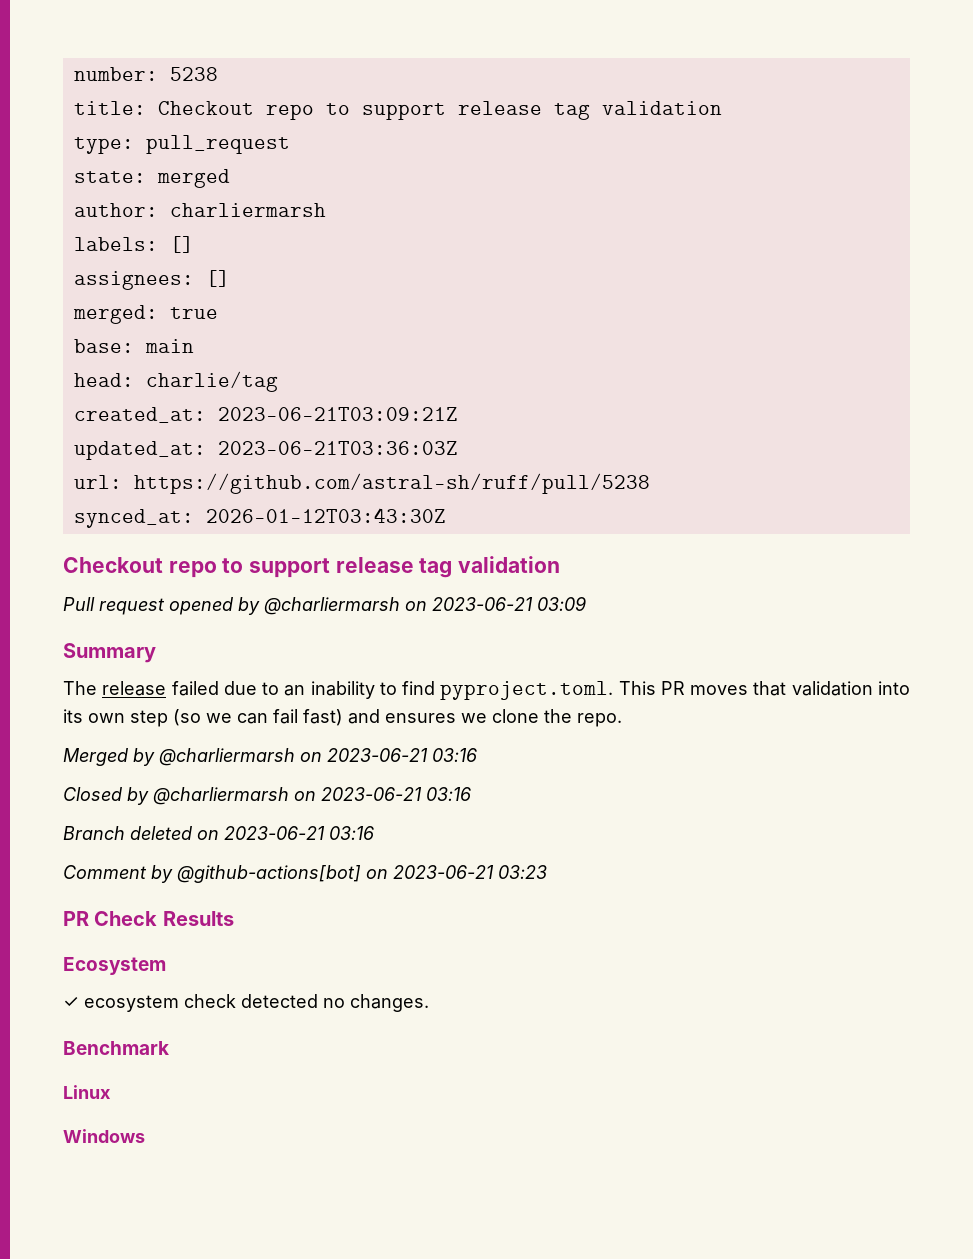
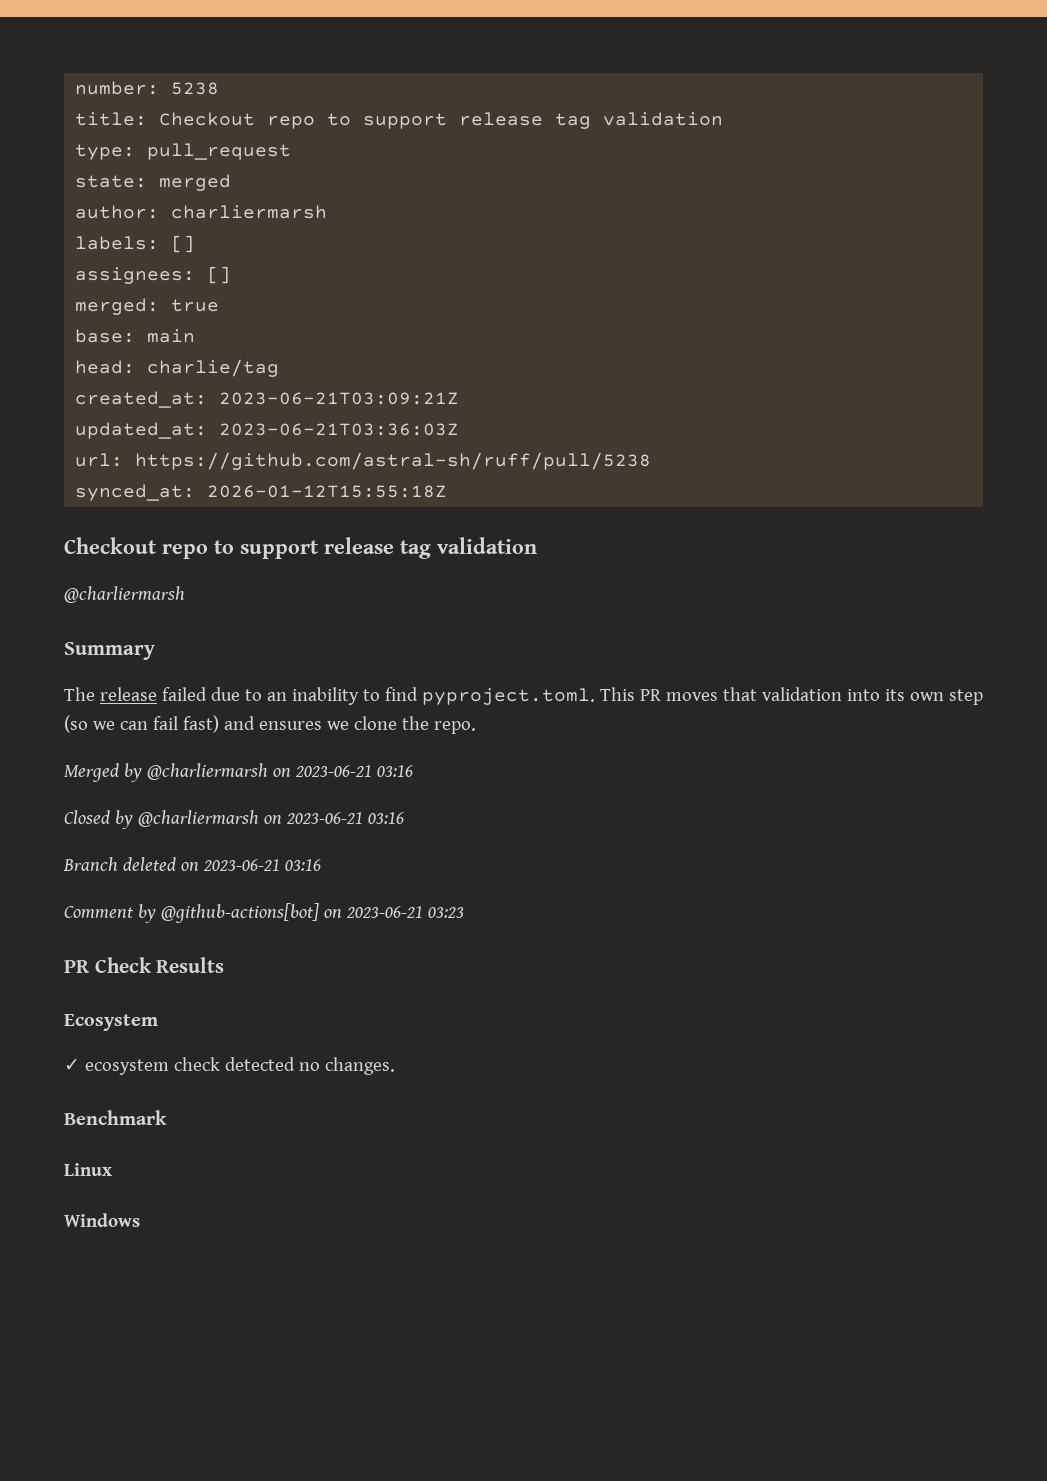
- synced_at: 2026-01-12T03:43:30Z
+ synced_at: 2026-01-12T15:55:18Z
  Checkout repo to support release tag validation
- Pull request opened by @charliermarsh on 2023-06-21 03:09
+ @charliermarsh

